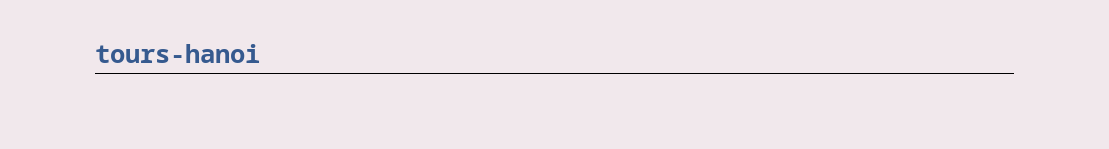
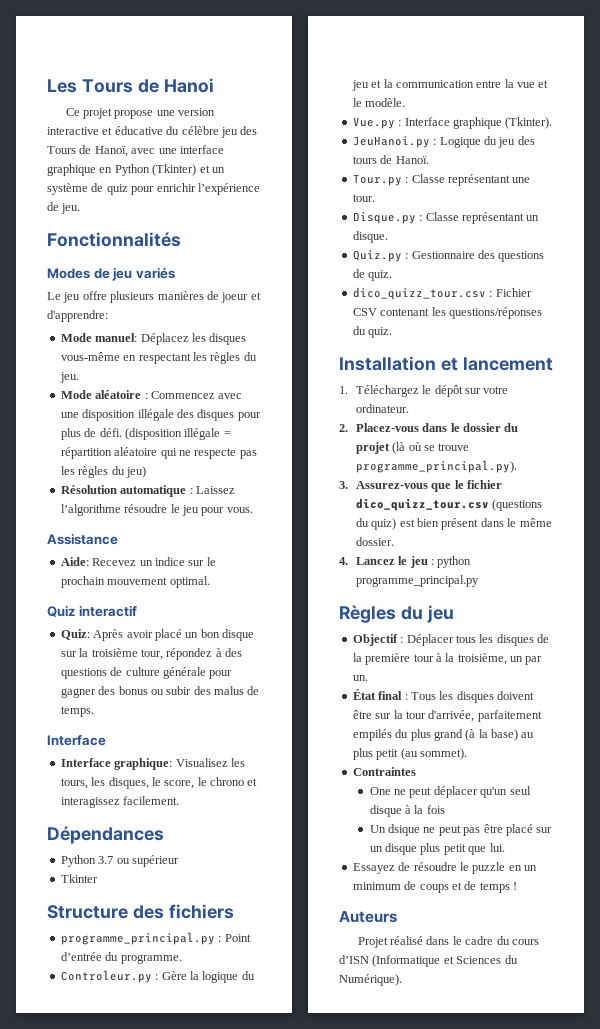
- tours-hanoi
+ Les Tours de Hanoi
+ Ce projet propose une version interactive et éducative du célèbre jeu des Tours de Hanoï, avec une interface graphique en Python (Tkinter) et un système de quiz pour enrichir l’expérience de jeu.
+ Fonctionnalités
+ Modes de jeu variés
+ Le jeu offre plusieurs manières de joeur et d'apprendre:
+ Mode manuel: Déplacez les disques vous-même en respectant les règles du jeu.
+ Mode aléatoire : Commencez avec une disposition illégale des disques pour plus de défi. (disposition illégale = répartition aléatoire qui ne respecte pas les règles du jeu)
+ Résolution automatique : Laissez l’algorithme résoudre le jeu pour vous.
+ Assistance
+ Aide: Recevez un indice sur le prochain mouvement optimal.
+ Quiz interactif
+ Quiz: Après avoir placé un bon disque sur la troisième tour, répondez à des questions de culture générale pour gagner des bonus ou subir des malus de temps.
+ Interface
+ Interface graphique: Visualisez les tours, les disques, le score, le chrono et interagissez facilement.
+ Dépendances
+ Python 3.7 ou supérieur
+ Tkinter
+ Structure des fichiers
+ programme_principal.py : Point d’entrée du programme.
+ Controleur.py : Gère la logique du jeu et la communication entre la vue et le modèle.
+ Vue.py : Interface graphique (Tkinter).
+ JeuHanoi.py : Logique du jeu des tours de Hanoï.
+ Tour.py : Classe représentant une tour.
+ Disque.py : Classe représentant un disque.
+ Quiz.py : Gestionnaire des questions de quiz.
+ dico_quizz_tour.csv : Fichier CSV contenant les questions/réponses du quiz.
+ Installation et lancement
+ 1. Téléchargez le dépôt sur votre ordinateur.
+ 2. Placez-vous dans le dossier du projet (là où se trouve programme_principal.py).
+ 3. Assurez-vous que le fichier dico_quizz_tour.csv (questions du quiz) est bien présent dans le même dossier.
+ 4. Lancez le jeu : python programme_principal.py
+ Règles du jeu
+ Objectif : Déplacer tous les disques de la première tour à la troisième, un par un.
+ État final : Tous les disques doivent être sur la tour d'arrivée, parfaitement empilés du plus grand (à la base) au plus petit (au sommet).
+ Contraintes
+ One ne peut déplacer qu'un seul disque à la fois
+ Un dsique ne peut pas être placé sur un disque plus petit que lui.
+ Essayez de résoudre le puzzle en un minimum de coups et de temps !
+ Auteurs
+ Projet réalisé dans le cadre du cours d’ISN (Informatique et Sciences du Numérique).

